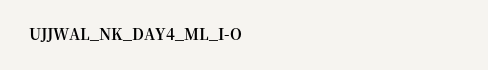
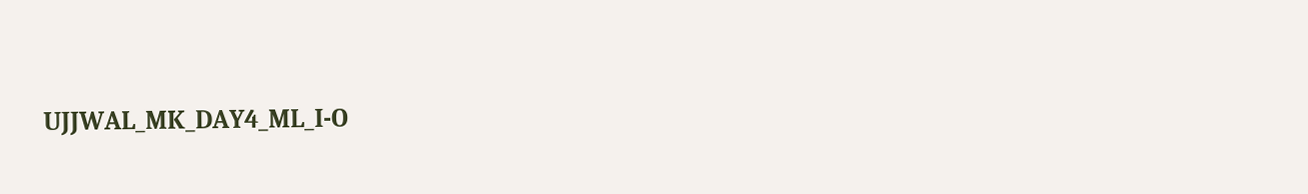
- UJJWAL_NK_DAY4_ML_I-O
+ UJJWAL_MK_DAY4_ML_I-O

